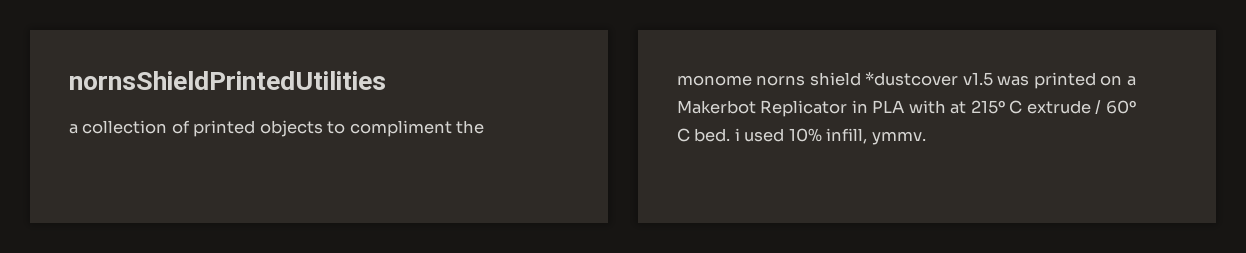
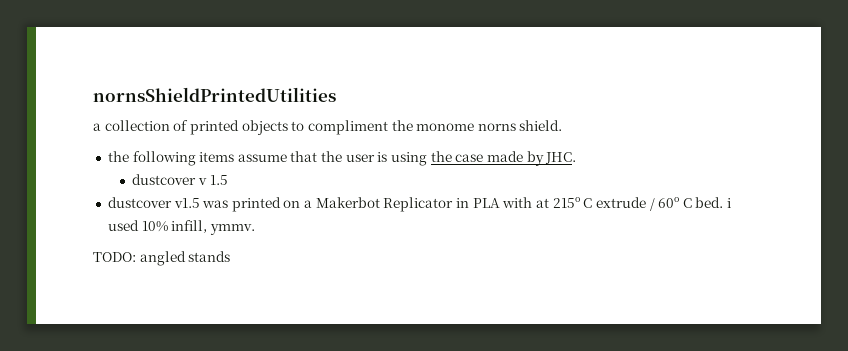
- a collection of printed objects to compliment the monome norns shield *dustcover v1.5 was printed on a Makerbot Replicator in PLA with at 215º C extrude / 60º C bed. i used 10% infill, ymmv.
+ a collection of printed objects to compliment the monome norns shield.
+ the following items assume that the user is using the case made by JHC.
+ dustcover v 1.5
+ dustcover v1.5 was printed on a Makerbot Replicator in PLA with at 215º C extrude / 60º C bed. i used 10% infill, ymmv.
+ TODO: angled stands

